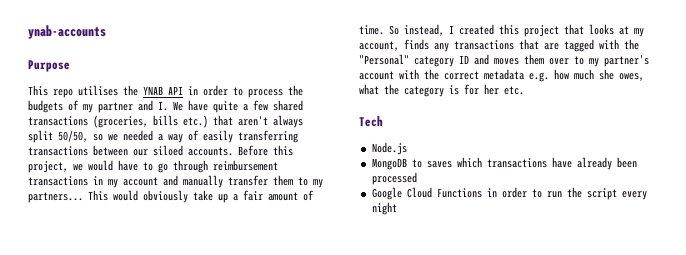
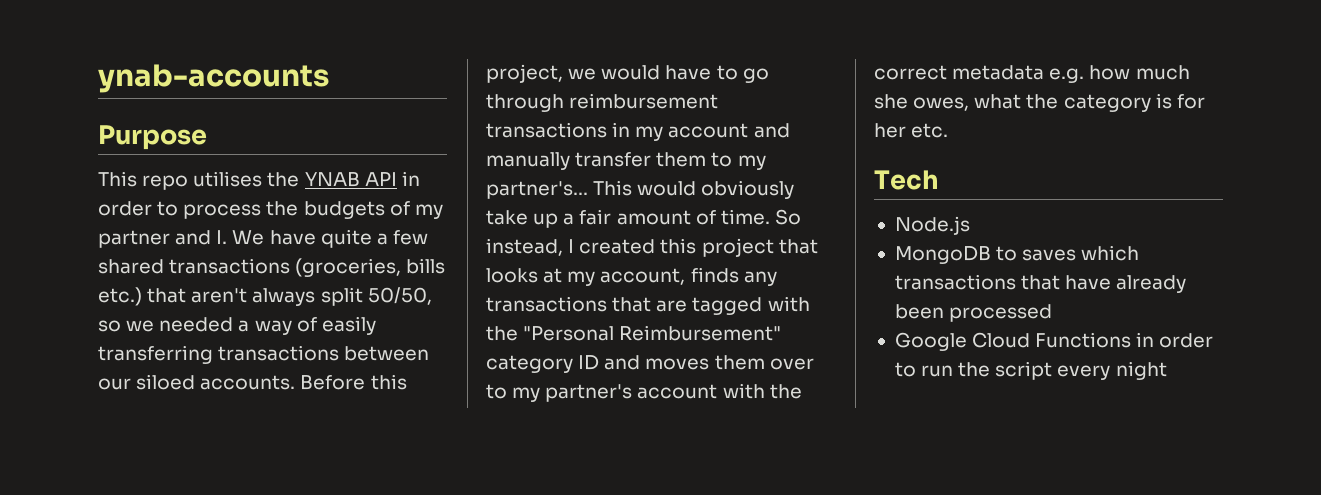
- Before this project, we would have to go through reimbursement transactions in my account and manually transfer them to my partners...
+ Before this project, we would have to go through reimbursement transactions in my account and manually transfer them to my partner's...
- So instead, I created this project that looks at my account, finds any transactions that are tagged with the "Personal" category ID and moves them over to my partner's account with the correct metadata e.g. how much she owes, what the category is for her etc.
+ So instead, I created this project that looks at my account, finds any transactions that are tagged with the "Personal Reimbursement" category ID and moves them over to my partner's account with the correct metadata e.g. how much she owes, what the category is for her etc.
- MongoDB to saves which transactions have already been processed
+ MongoDB to saves which transactions that have already been processed

